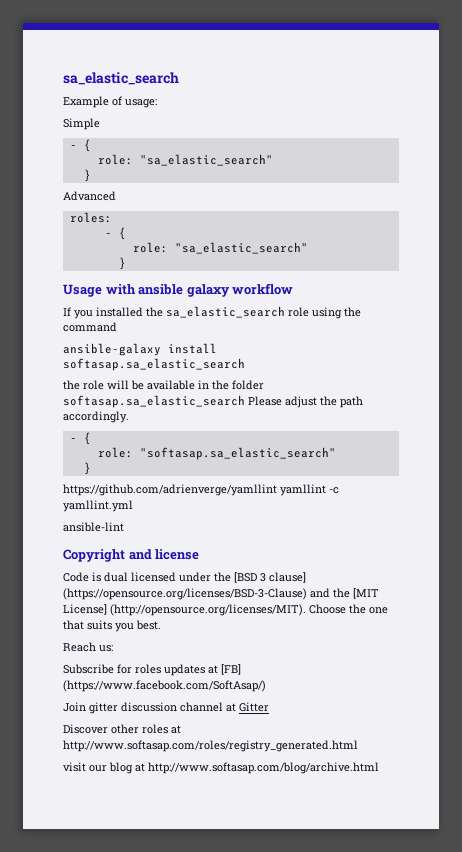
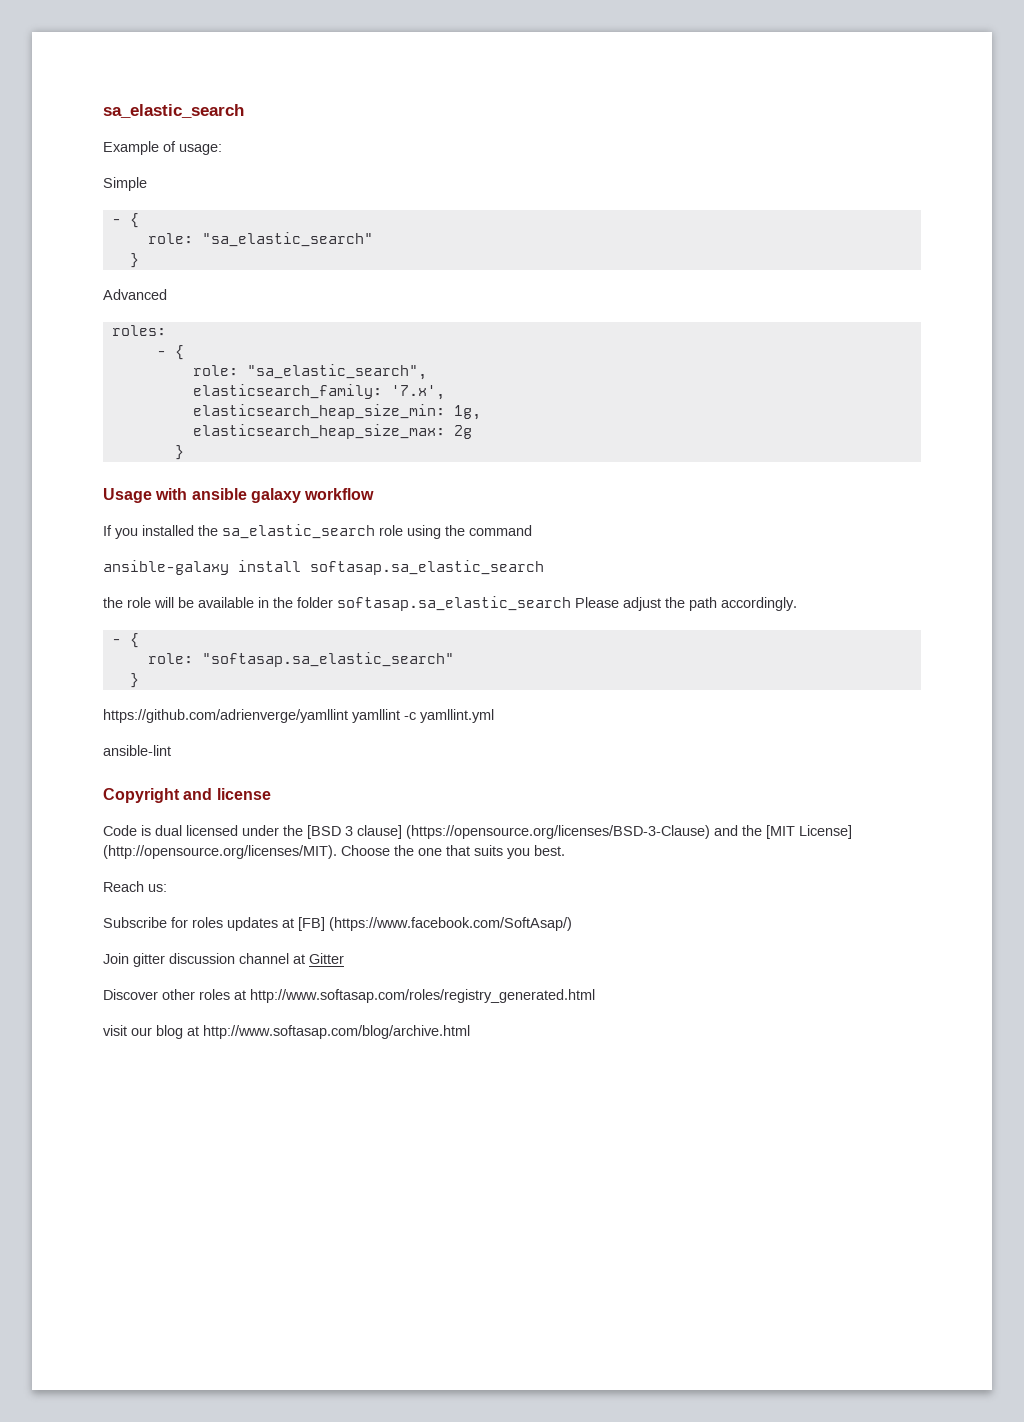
  roles:
  - {
- role: "sa_elastic_search"
+ role: "sa_elastic_search",
+ elasticsearch_family: '7.x',
+ elasticsearch_heap_size_min: 1g,
+ elasticsearch_heap_size_max: 2g

